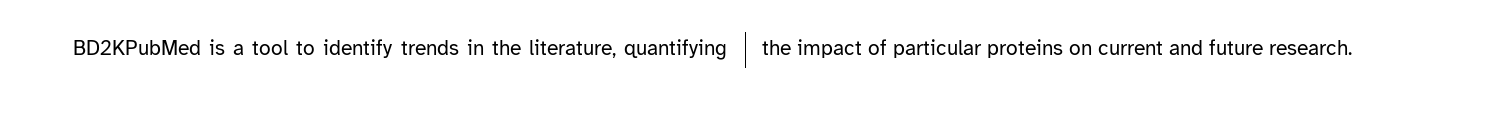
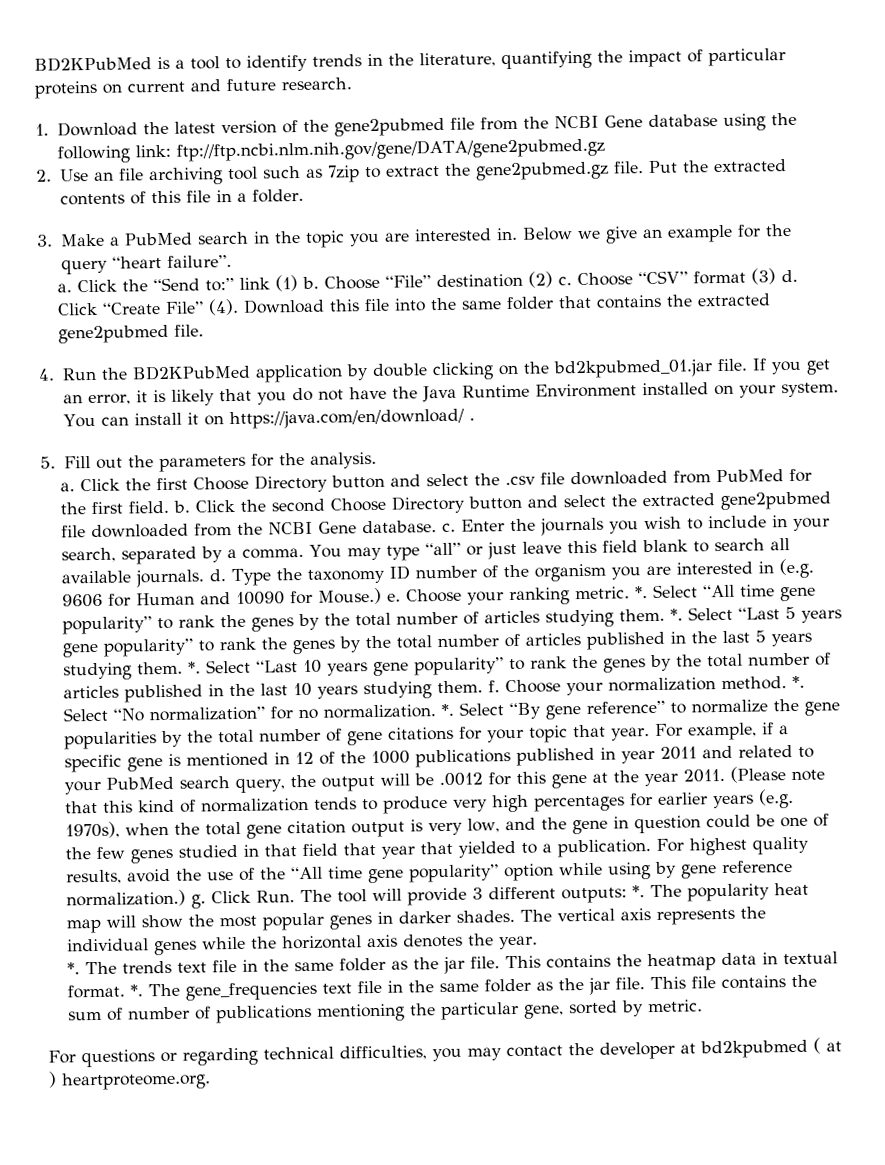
+ 1. Download the latest version of the gene2pubmed file from the NCBI Gene database using the following link: ftp://ftp.ncbi.nlm.nih.gov/gene/DATA/gene2pubmed.gz
+ 2. Use an file archiving tool such as 7zip to extract the gene2pubmed.gz file. Put the extracted contents of this file in a folder.
+ 3. Make a PubMed search in the topic you are interested in. Below we give an example for the query “heart failure”.
+ a. Click the “Send to:” link (1) b. Choose “File” destination (2) c. Choose “CSV” format (3) d. Click “Create File” (4). Download this file into the same folder that contains the extracted gene2pubmed file.
+ 4. Run the BD2KPubMed application by double clicking on the bd2kpubmed_01.jar file. If you get an error, it is likely that you do not have the Java Runtime Environment installed on your system. You can install it on https://java.com/en/download/ .
+ 5. Fill out the parameters for the analysis.
+ a. Click the first Choose Directory button and select the .csv file downloaded from PubMed for the first field. b. Click the second Choose Directory button and select the extracted gene2pubmed file downloaded from the NCBI Gene database. c. Enter the journals you wish to include in your search, separated by a comma. You may type “all” or just leave this field blank to search all available journals. d. Type the taxonomy ID number of the organism you are interested in (e.g. 9606 for Human and 10090 for Mouse.) e. Choose your ranking metric. *. Select “All time gene popularity” to rank the genes by the total number of articles studying them. *. Select “Last 5 years gene popularity” to rank the genes by the total number of articles published in the last 5 years studying them. *. Select “Last 10 years gene popularity” to rank the genes by the total number of articles published in the last 10 years studying them. f. Choose your normalization method. *. Select “No normalization” for no normalization. *. Select “By gene reference” to normalize the gene popularities by the total number of gene citations for your topic that year. For example, if a specific gene is mentioned in 12 of the 1000 publications published in year 2011 and related to your PubMed search query, the output will be .0012 for this gene at the year 2011. (Please note that this kind of normalization tends to produce very high percentages for earlier years (e.g. 1970s), when the total gene citation output is very low, and the gene in question could be one of the few genes studied in that field that year that yielded to a publication. For highest quality results, avoid the use of the “All time gene popularity” option while using by gene reference normalization.) g. Click Run. The tool will provide 3 different outputs: *. The popularity heat map will show the most popular genes in darker shades. The vertical axis represents the individual genes while the horizontal axis denotes the year.
+ *. The trends text file in the same folder as the jar file. This contains the heatmap data in textual format. *. The gene_frequencies text file in the same folder as the jar file. This file contains the sum of number of publications mentioning the particular gene, sorted by metric.
+ For questions or regarding technical difficulties, you may contact the developer at bd2kpubmed ( at ) heartproteome.org.

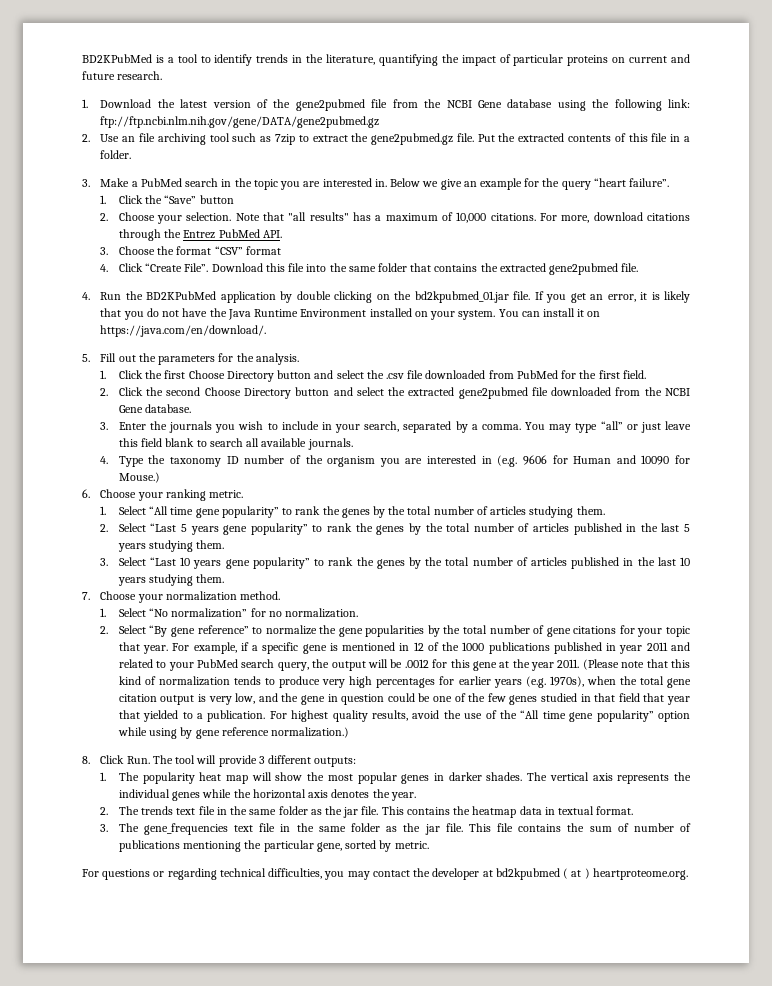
- a. Click the “Send to:” link (1) b. Choose “File” destination (2) c. Choose “CSV” format (3) d. Click “Create File” (4).
+ 1. Click the “Save” button
+ 2. Choose your selection. Note that "all results" has a maximum of 10,000 citations. For more, download citations through the Entrez PubMed API.
+ 3. Choose the format “CSV” format
+ 4. Click “Create File”.
- You can install it on https://java.com/en/download/ .
+ You can install it on https://java.com/en/download/.
- a. Click the first Choose Directory button and select the .csv file downloaded from PubMed for the first field. b. Click the second Choose Directory button and select the extracted gene2pubmed file downloaded from the NCBI Gene database. c. Enter the journals you wish to include in your search, separated by a comma.
+ 1. Click the first Choose Directory button and select the .csv file downloaded from PubMed for the first field.
+ 2. Click the second Choose Directory button and select the extracted gene2pubmed file downloaded from the NCBI Gene database.
+ 3. Enter the journals you wish to include in your search, separated by a comma.
- You may type “all” or just leave this field blank to search all available journals. d. Type the taxonomy ID number of the organism you are interested in (e.g. 9606 for Human and 10090 for Mouse.) e. Choose your ranking metric. *. Select “All time gene popularity” to rank the genes by the total number of articles studying them. *. Select “Last 5 years gene popularity” to rank the genes by the total number of articles published in the last 5 years studying them. *. Select “Last 10 years gene popularity” to rank the genes by the total number of articles published in the last 10 years studying them. f. Choose your normalization method. *. Select “No normalization” for no normalization. *. Select “By gene reference” to normalize the gene popularities by the total number of gene citations for your topic that year.
+ You may type “all” or just leave this field blank to search all available journals.
+ 4. Type the taxonomy ID number of the organism you are interested in (e.g. 9606 for Human and 10090 for Mouse.)
+ 6. Choose your ranking metric.
+ 1. Select “All time gene popularity” to rank the genes by the total number of articles studying them.
+ 2. Select “Last 5 years gene popularity” to rank the genes by the total number of articles published in the last 5 years studying them.
+ 3. Select “Last 10 years gene popularity” to rank the genes by the total number of articles published in the last 10 years studying them.
+ 7. Choose your normalization method.
+ 1. Select “No normalization” for no normalization.
+ 2. Select “By gene reference” to normalize the gene popularities by the total number of gene citations for your topic that year.
- For highest quality results, avoid the use of the “All time gene popularity” option while using by gene reference normalization.) g. Click Run. The tool will provide 3 different outputs: *. The popularity heat map will show the most popular genes in darker shades.
+ For highest quality results, avoid the use of the “All time gene popularity” option while using by gene reference normalization.)
+ 8. Click Run. The tool will provide 3 different outputs:
+ 1. The popularity heat map will show the most popular genes in darker shades.
- *. The trends text file in the same folder as the jar file.
+ 2. The trends text file in the same folder as the jar file.
- This contains the heatmap data in textual format. *. The gene_frequencies text file in the same folder as the jar file.
+ This contains the heatmap data in textual format.
+ 3. The gene_frequencies text file in the same folder as the jar file.

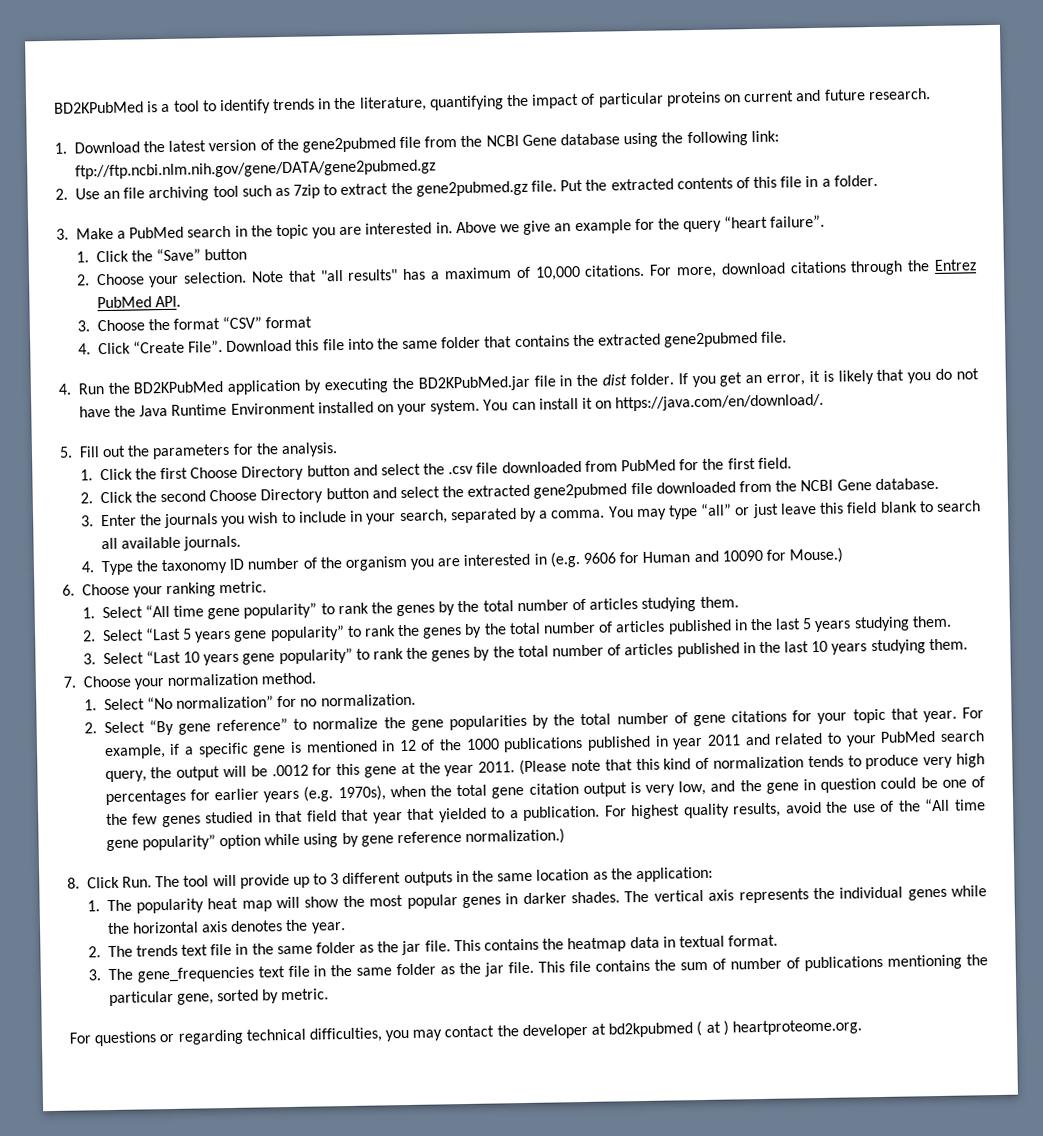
- Below we give an example for the query “heart failure”.
+ Above we give an example for the query “heart failure”.
- 4. Run the BD2KPubMed application by double clicking on the bd2kpubmed_01.jar file.
+ 4. Run the BD2KPubMed application by executing the BD2KPubMed.jar file in the dist folder.
- 8. Click Run. The tool will provide 3 different outputs:
+ 8. Click Run. The tool will provide up to 3 different outputs in the same location as the application:

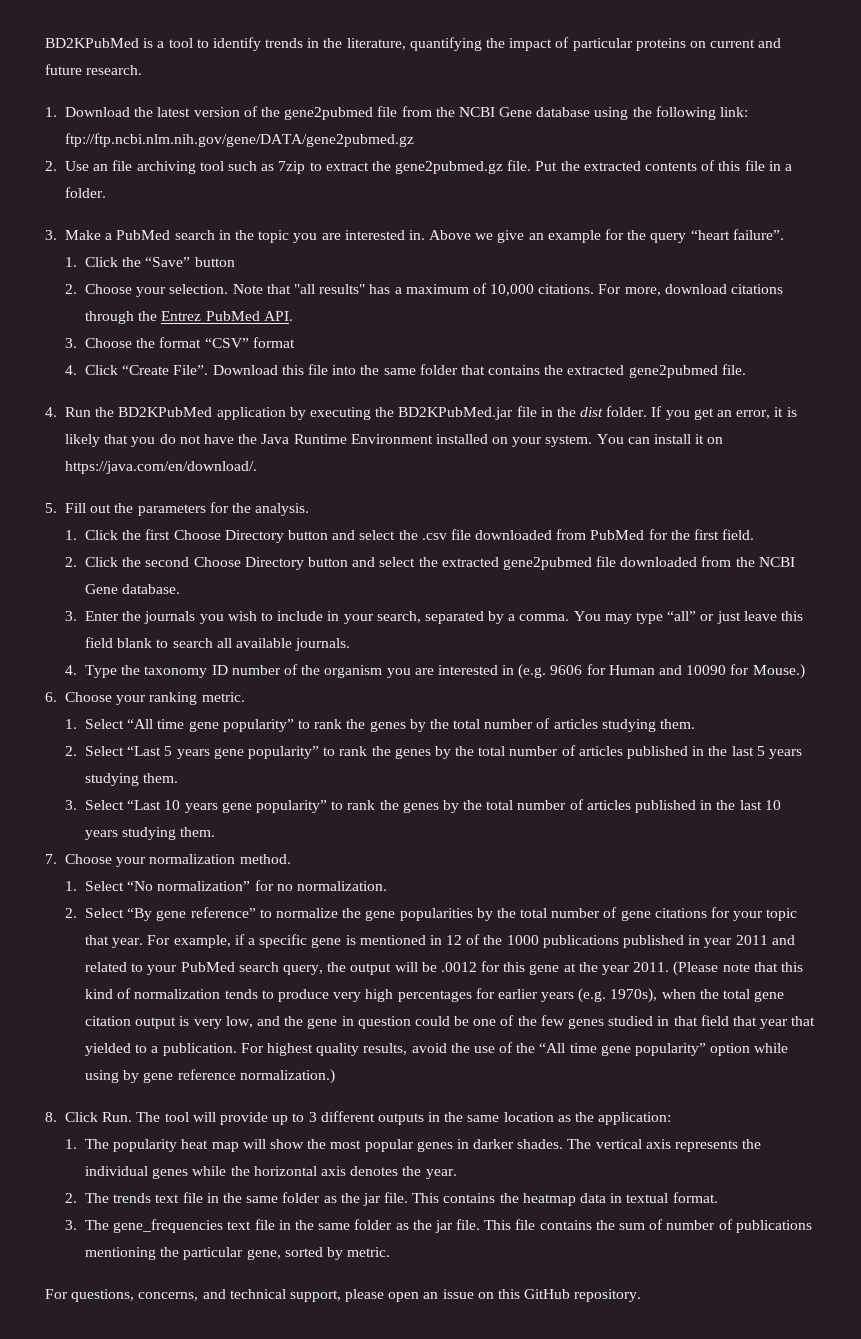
- For questions or regarding technical difficulties, you may contact the developer at bd2kpubmed ( at ) heartproteome.org.
+ For questions, concerns, and technical support, please open an issue on this GitHub repository.

